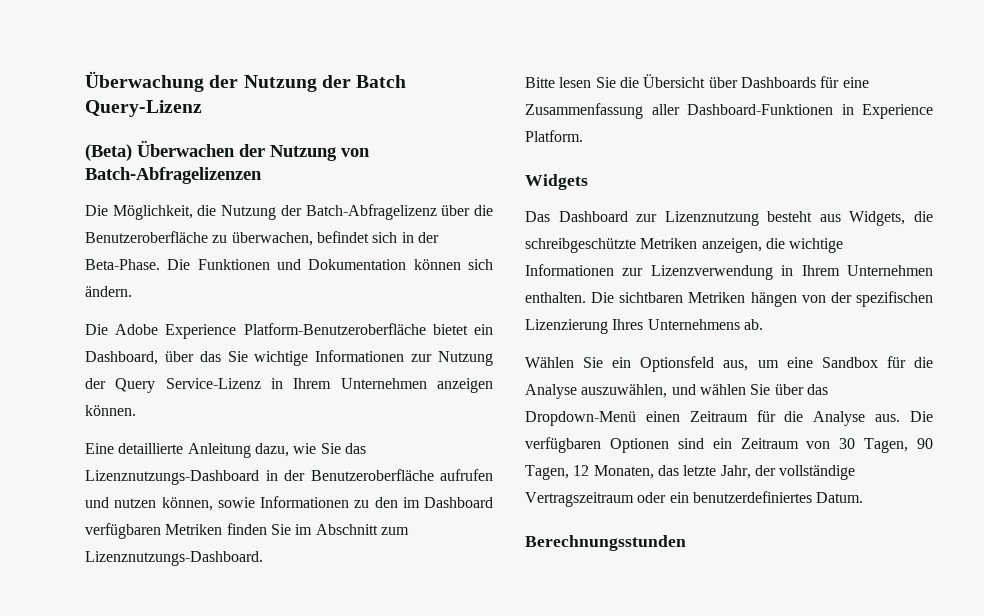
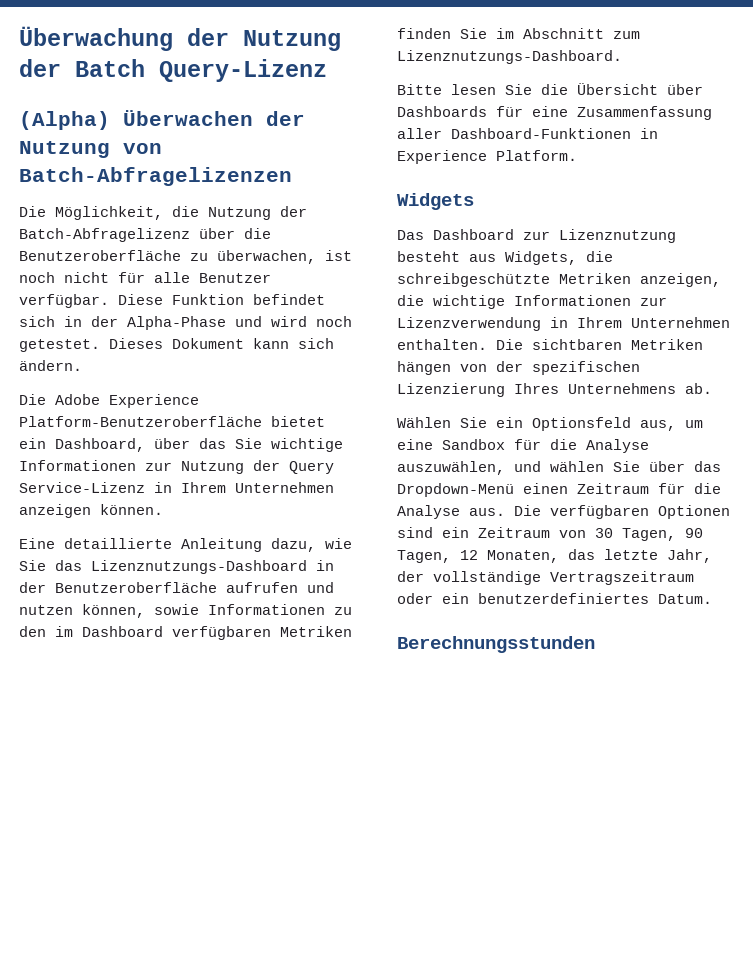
- (Beta) Überwachen der Nutzung von Batch-Abfragelizenzen
+ (Alpha) Überwachen der Nutzung von Batch-Abfragelizenzen
- Die Möglichkeit, die Nutzung der Batch-Abfragelizenz über die Benutzeroberfläche zu überwachen, befindet sich in der Beta-Phase. Die Funktionen und Dokumentation können sich ändern.
+ Die Möglichkeit, die Nutzung der Batch-Abfragelizenz über die Benutzeroberfläche zu überwachen, ist noch nicht für alle Benutzer verfügbar. Diese Funktion befindet sich in der Alpha-Phase und wird noch getestet. Dieses Dokument kann sich ändern.

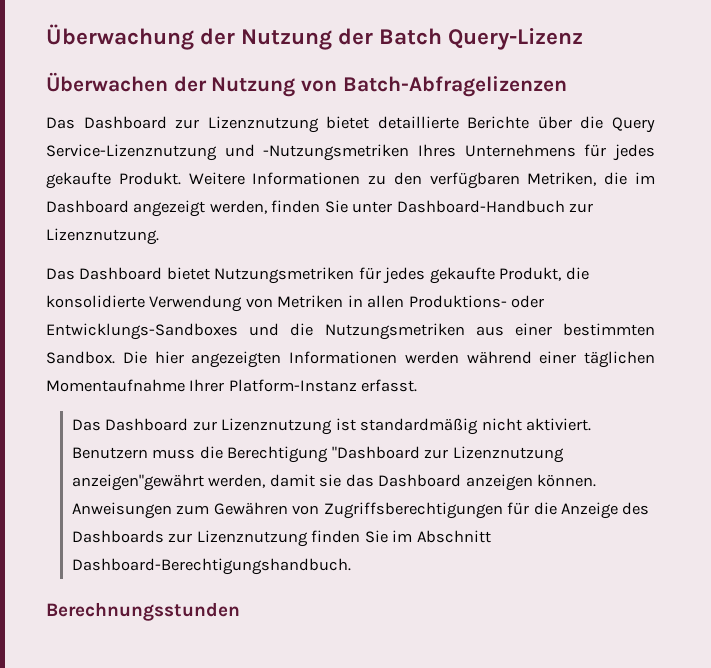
- (Alpha) Überwachen der Nutzung von Batch-Abfragelizenzen
+ Überwachen der Nutzung von Batch-Abfragelizenzen
- Die Möglichkeit, die Nutzung der Batch-Abfragelizenz über die Benutzeroberfläche zu überwachen, ist noch nicht für alle Benutzer verfügbar. Diese Funktion befindet sich in der Alpha-Phase und wird noch getestet. Dieses Dokument kann sich ändern.
- Die Adobe Experience Platform-Benutzeroberfläche bietet ein Dashboard, über das Sie wichtige Informationen zur Nutzung der Query Service-Lizenz in Ihrem Unternehmen anzeigen können.
- Eine detaillierte Anleitung dazu, wie Sie das Lizenznutzungs-Dashboard in der Benutzeroberfläche aufrufen und nutzen können, sowie Informationen zu den im Dashboard verfügbaren Metriken finden Sie im Abschnitt zum Lizenznutzungs-Dashboard.
- Bitte lesen Sie die Übersicht über Dashboards für eine Zusammenfassung aller Dashboard-Funktionen in Experience Platform.
- Widgets
- Das Dashboard zur Lizenznutzung besteht aus Widgets, die schreibgeschützte Metriken anzeigen, die wichtige Informationen zur Lizenzverwendung in Ihrem Unternehmen enthalten. Die sichtbaren Metriken hängen von der spezifischen Lizenzierung Ihres Unternehmens ab.
- Wählen Sie ein Optionsfeld aus, um eine Sandbox für die Analyse auszuwählen, und wählen Sie über das Dropdown-Menü einen Zeitraum für die Analyse aus. Die verfügbaren Optionen sind ein Zeitraum von 30 Tagen, 90 Tagen, 12 Monaten, das letzte Jahr, der vollständige Vertragszeitraum oder ein benutzerdefiniertes Datum.
+ Das Dashboard zur Lizenznutzung bietet detaillierte Berichte über die Query Service-Lizenznutzung und -Nutzungsmetriken Ihres Unternehmens für jedes gekaufte Produkt. Weitere Informationen zu den verfügbaren Metriken, die im Dashboard angezeigt werden, finden Sie unter Dashboard-Handbuch zur Lizenznutzung.
+ Das Dashboard bietet Nutzungsmetriken für jedes gekaufte Produkt, die konsolidierte Verwendung von Metriken in allen Produktions- oder Entwicklungs-Sandboxes und die Nutzungsmetriken aus einer bestimmten Sandbox. Die hier angezeigten Informationen werden während einer täglichen Momentaufnahme Ihrer Platform-Instanz erfasst.
+ Das Dashboard zur Lizenznutzung ist standardmäßig nicht aktiviert. Benutzern muss die Berechtigung "Dashboard zur Lizenznutzung anzeigen"gewährt werden, damit sie das Dashboard anzeigen können. Anweisungen zum Gewähren von Zugriffsberechtigungen für die Anzeige des Dashboards zur Lizenznutzung finden Sie im Abschnitt Dashboard-Berechtigungshandbuch.

